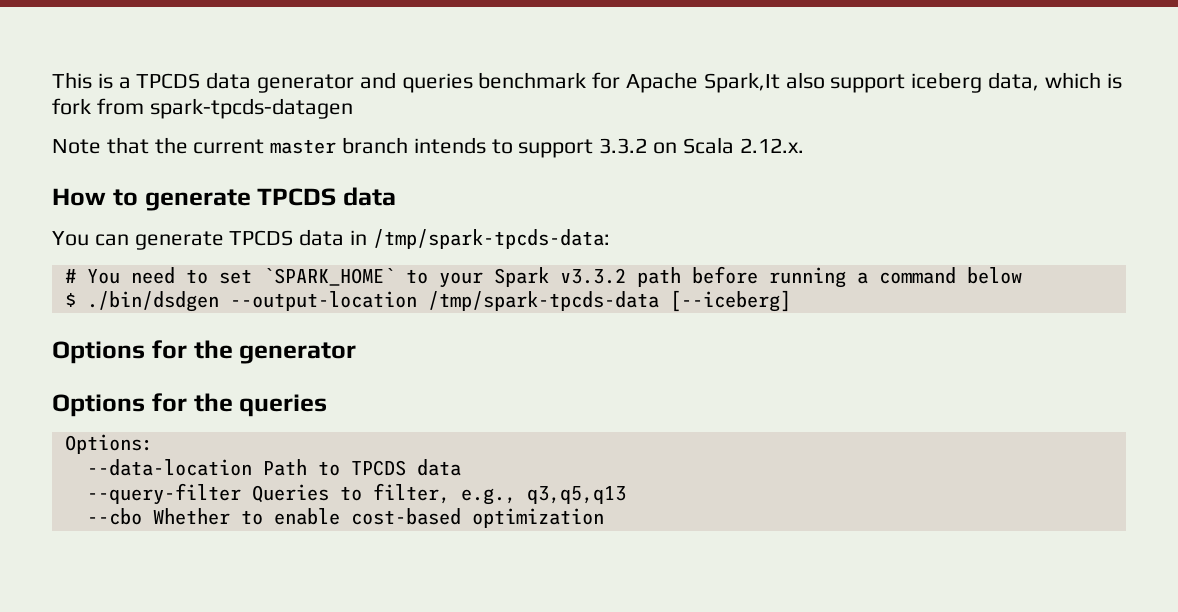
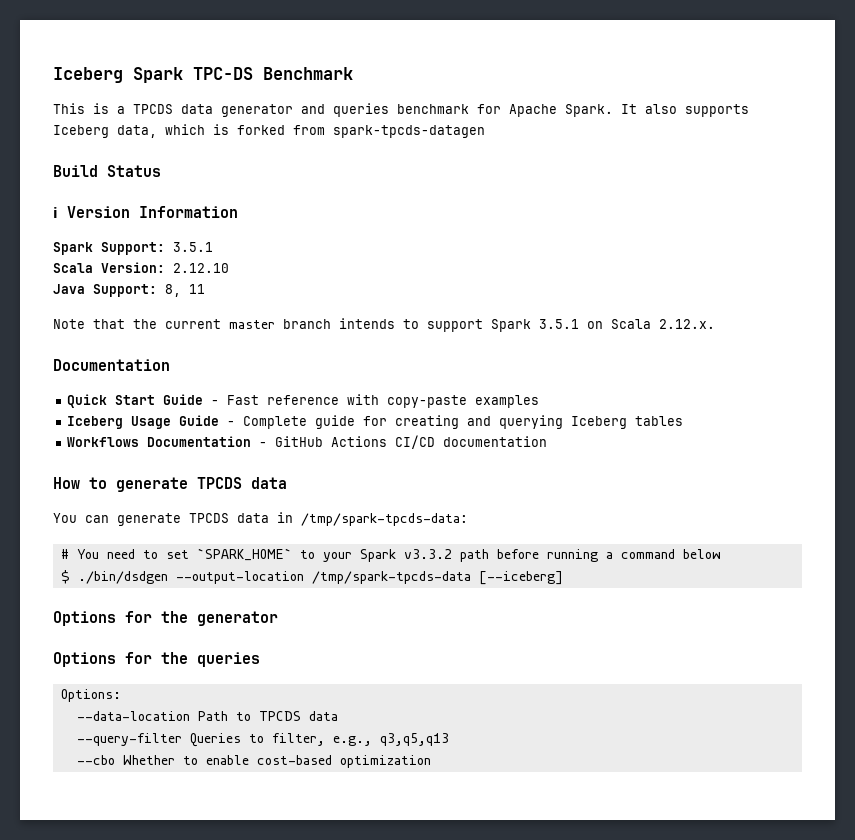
+ Iceberg Spark TPC-DS Benchmark
- This is a TPCDS data generator and queries benchmark for Apache Spark,It also support iceberg data, which is fork from spark-tpcds-datagen
+ This is a TPCDS data generator and queries benchmark for Apache Spark. It also supports Iceberg data, which is forked from spark-tpcds-datagen
+ Build Status
+ ℹ Version Information
+ Spark Support: 3.5.1
+ Scala Version: 2.12.10
+ Java Support: 8, 11
- Note that the current master branch intends to support 3.3.2 on Scala 2.12.x.
+ Note that the current master branch intends to support Spark 3.5.1 on Scala 2.12.x.
+ Documentation
+ Quick Start Guide - Fast reference with copy-paste examples
+ Iceberg Usage Guide - Complete guide for creating and querying Iceberg tables
+ Workflows Documentation - GitHub Actions CI/CD documentation

